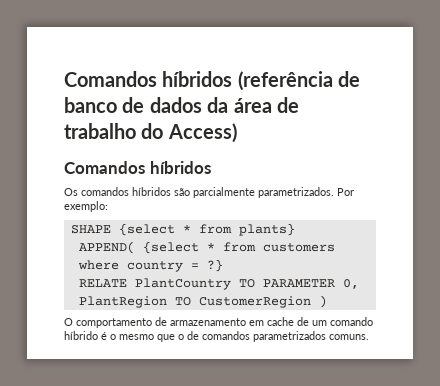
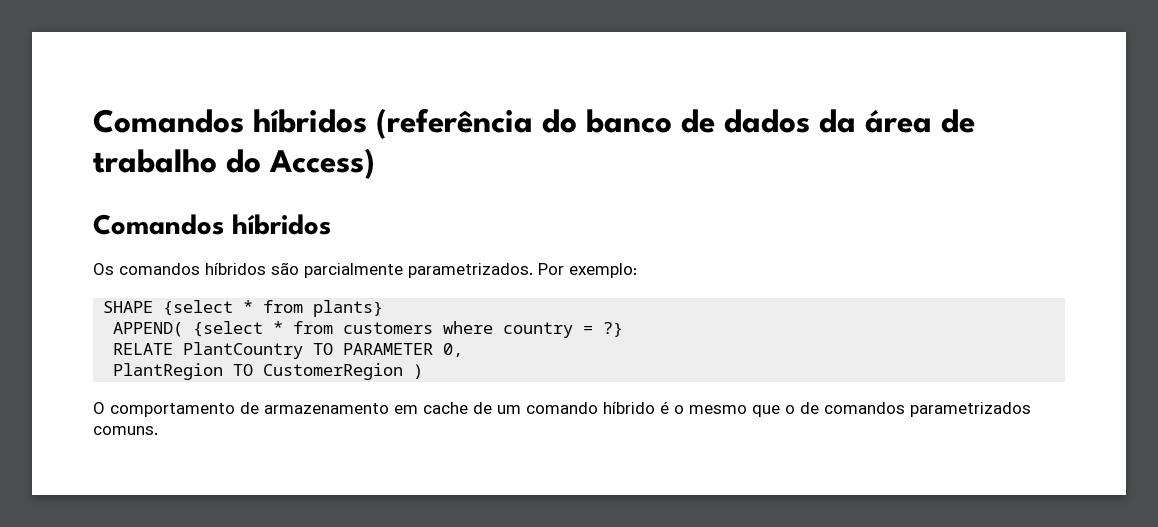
- Comandos híbridos (referência de banco de dados da área de trabalho do Access)
+ Comandos híbridos (referência do banco de dados da área de trabalho do Access)

